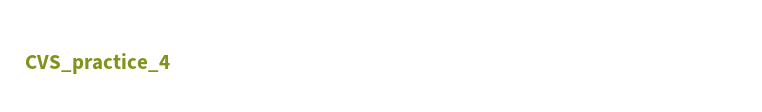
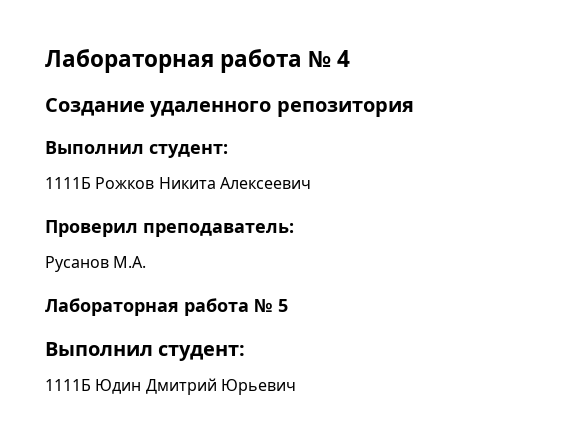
- CVS_practice_4
+ Лабораторная работа № 4
+ Создание удаленного репозитория
+ Выполнил студент:
+ 1111Б Рожков Никита Алексеевич
+ Проверил преподаватель:
+ Русанов М.А.
+ Лабораторная работа № 5
+ Выполнил студент:
+ 1111Б Юдин Дмитрий Юрьевич

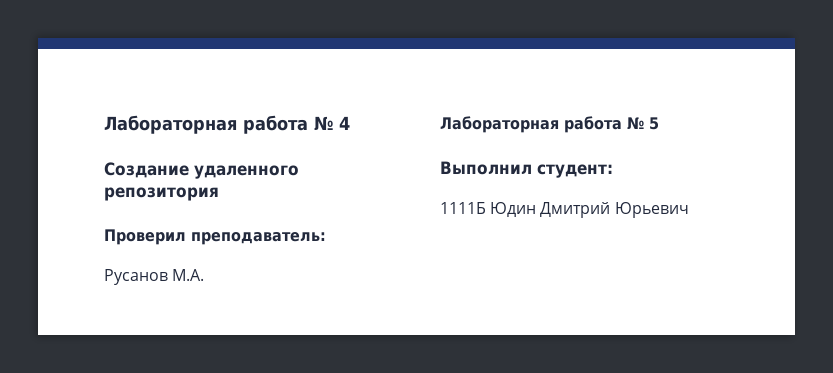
  Создание удаленного репозитория
- Выполнил студент:
- 1111Б Рожков Никита Алексеевич

